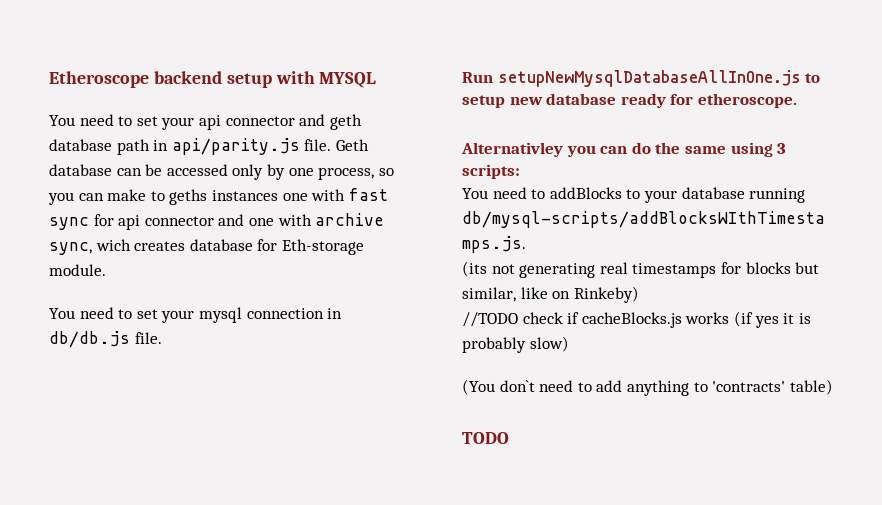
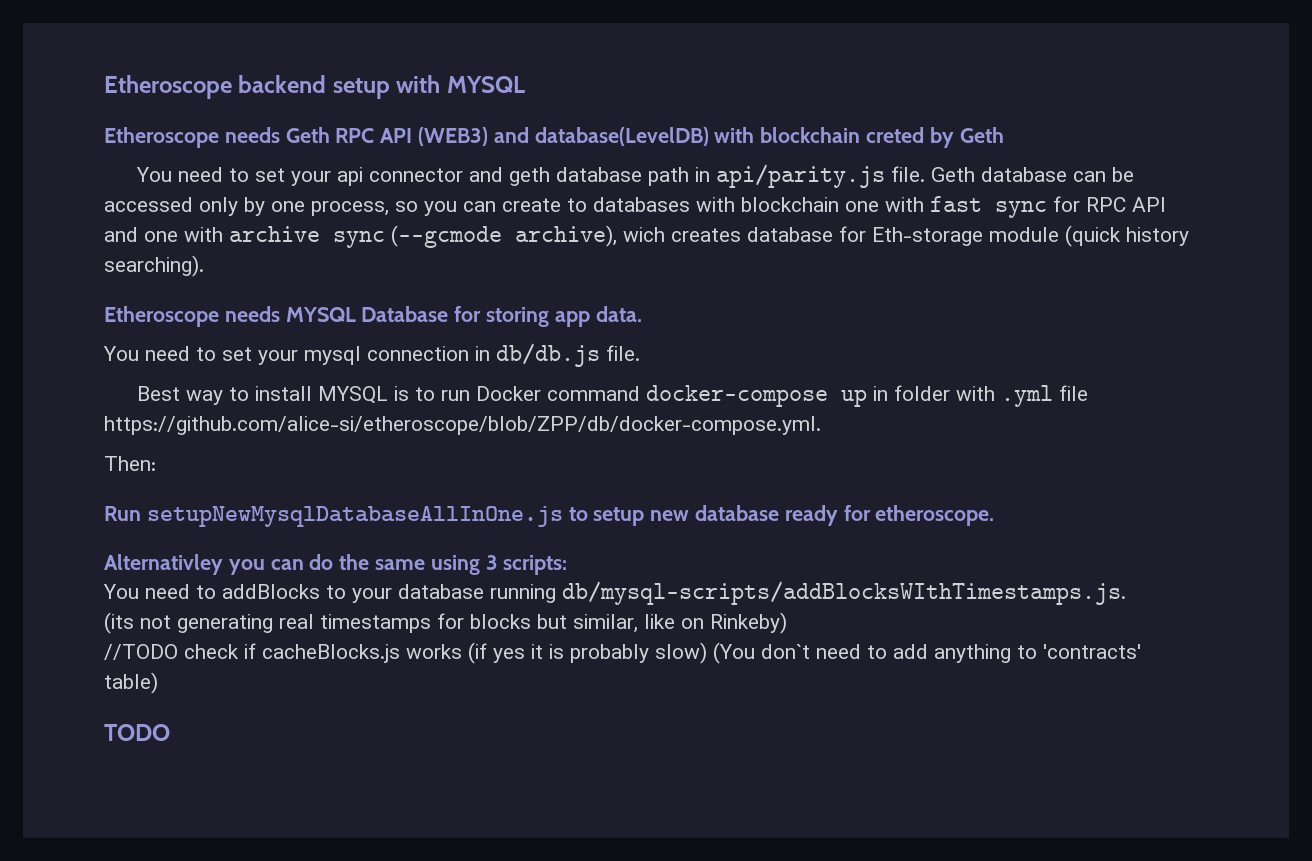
+ Etheroscope needs Geth RPC API (WEB3) and database(LevelDB) with blockchain creted by Geth
- Geth database can be accessed only by one process, so you can make to geths instances one with fast sync for api connector and one with archive sync, wich creates database for Eth-storage module.
+ Geth database can be accessed only by one process, so you can create to databases with blockchain one with fast sync for RPC API and one with archive sync (--gcmode archive), wich creates database for Eth-storage module (quick history searching).
+ Etheroscope needs MYSQL Database for storing app data.
+ Best way to install MYSQL is to run Docker command docker-compose up in folder with .yml file https://github.com/alice-si/etheroscope/blob/ZPP/db/docker-compose.yml.
+ Then:
- //TODO check if cacheBlocks.js works (if yes it is probably slow)
- (You don`t need to add anything to 'contracts' table)
+ //TODO check if cacheBlocks.js works (if yes it is probably slow) (You don`t need to add anything to 'contracts' table)

